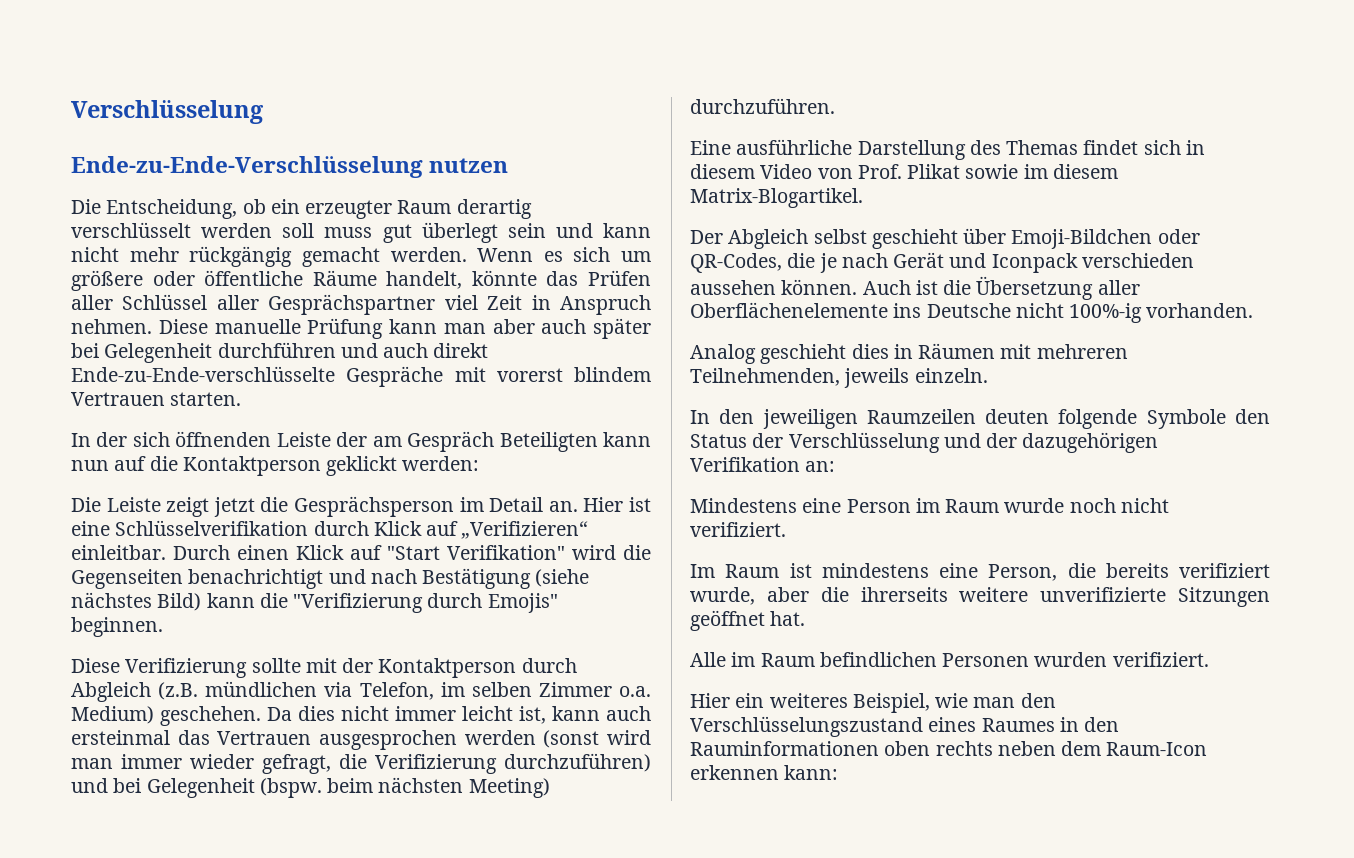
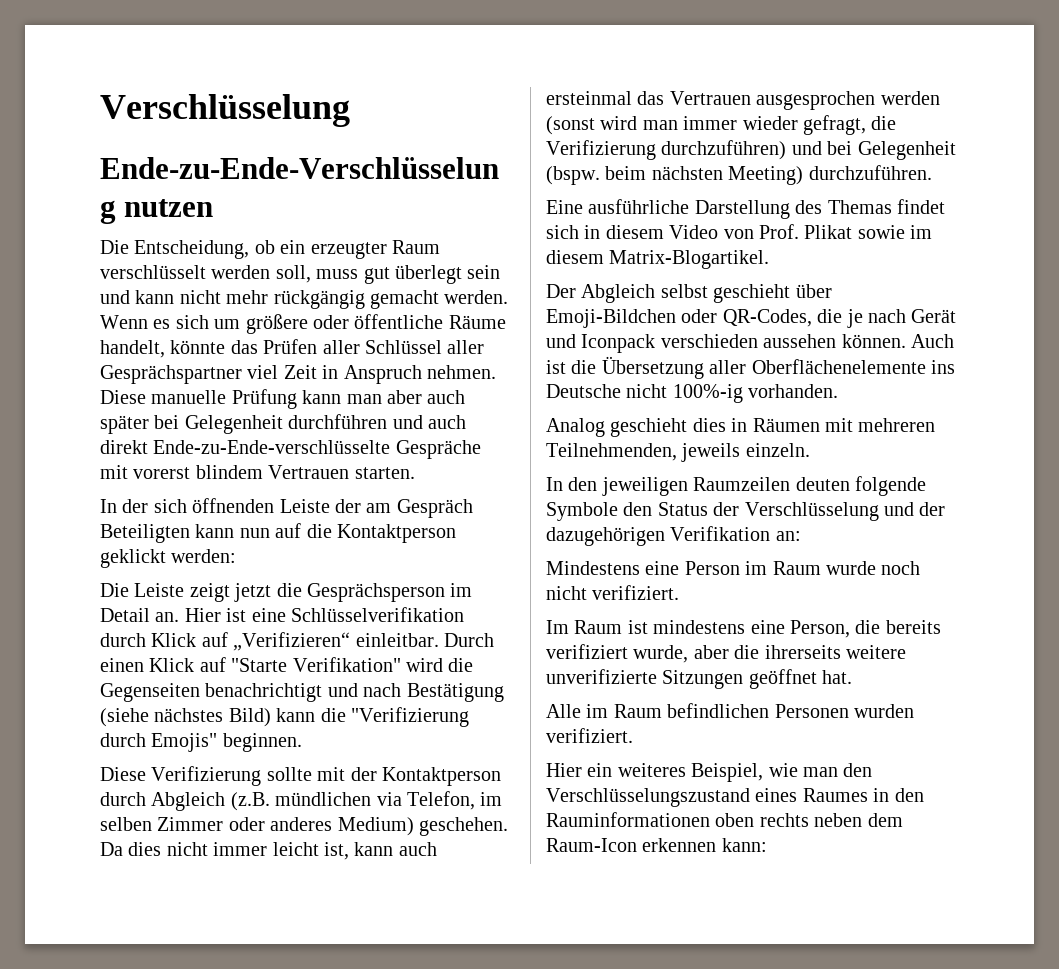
- Die Entscheidung, ob ein erzeugter Raum derartig verschlüsselt werden soll muss gut überlegt sein und kann nicht mehr rückgängig gemacht werden.
+ Die Entscheidung, ob ein erzeugter Raum verschlüsselt werden soll, muss gut überlegt sein und kann nicht mehr rückgängig gemacht werden.
- Durch einen Klick auf "Start Verifikation" wird die Gegenseiten benachrichtigt und nach Bestätigung (siehe nächstes Bild) kann die "Verifizierung durch Emojis" beginnen.
+ Durch einen Klick auf "Starte Verifikation" wird die Gegenseiten benachrichtigt und nach Bestätigung (siehe nächstes Bild) kann die "Verifizierung durch Emojis" beginnen.
- Diese Verifizierung sollte mit der Kontaktperson durch Abgleich (z.B. mündlichen via Telefon, im selben Zimmer o.a. Medium) geschehen.
+ Diese Verifizierung sollte mit der Kontaktperson durch Abgleich (z.B. mündlichen via Telefon, im selben Zimmer oder anderes Medium) geschehen.

